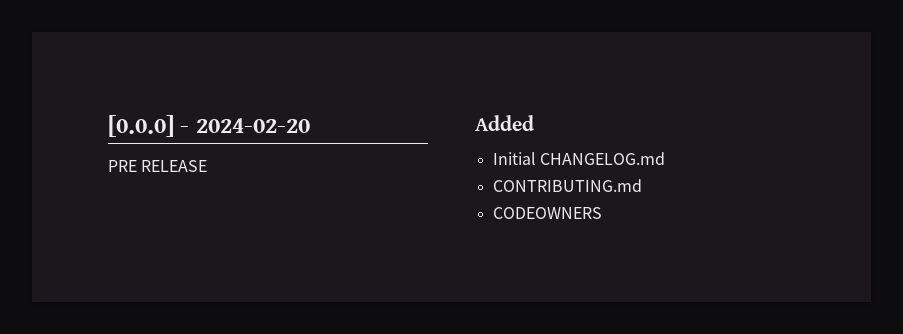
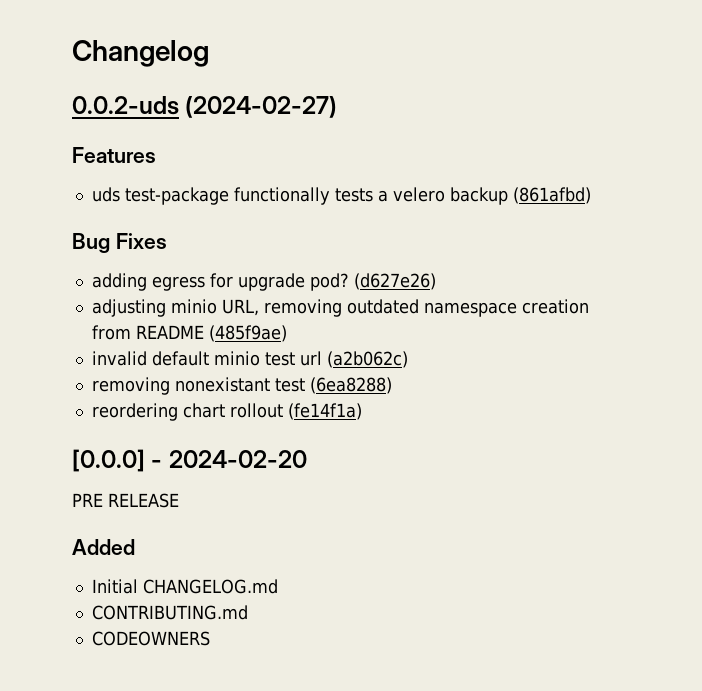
+ Changelog
+ 0.0.2-uds (2024-02-27)
+ Features
+ uds test-package functionally tests a velero backup (861afbd)
+ Bug Fixes
+ adding egress for upgrade pod? (d627e26)
+ adjusting minio URL, removing outdated namespace creation from README (485f9ae)
+ invalid default minio test url (a2b062c)
+ removing nonexistant test (6ea8288)
+ reordering chart rollout (fe14f1a)

